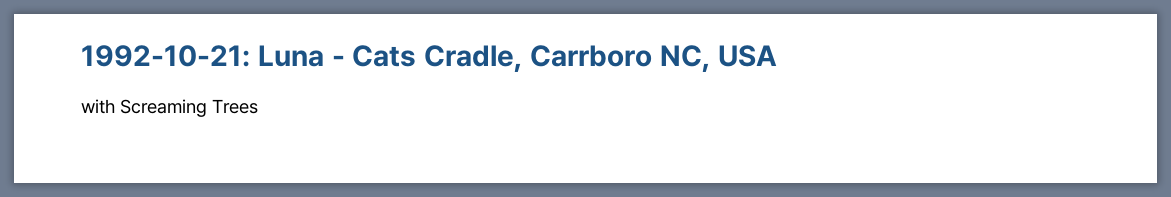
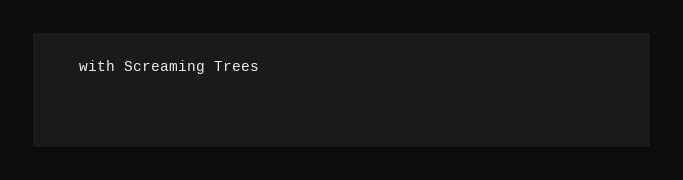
- 1992-10-21: Luna - Cats Cradle, Carrboro NC, USA

